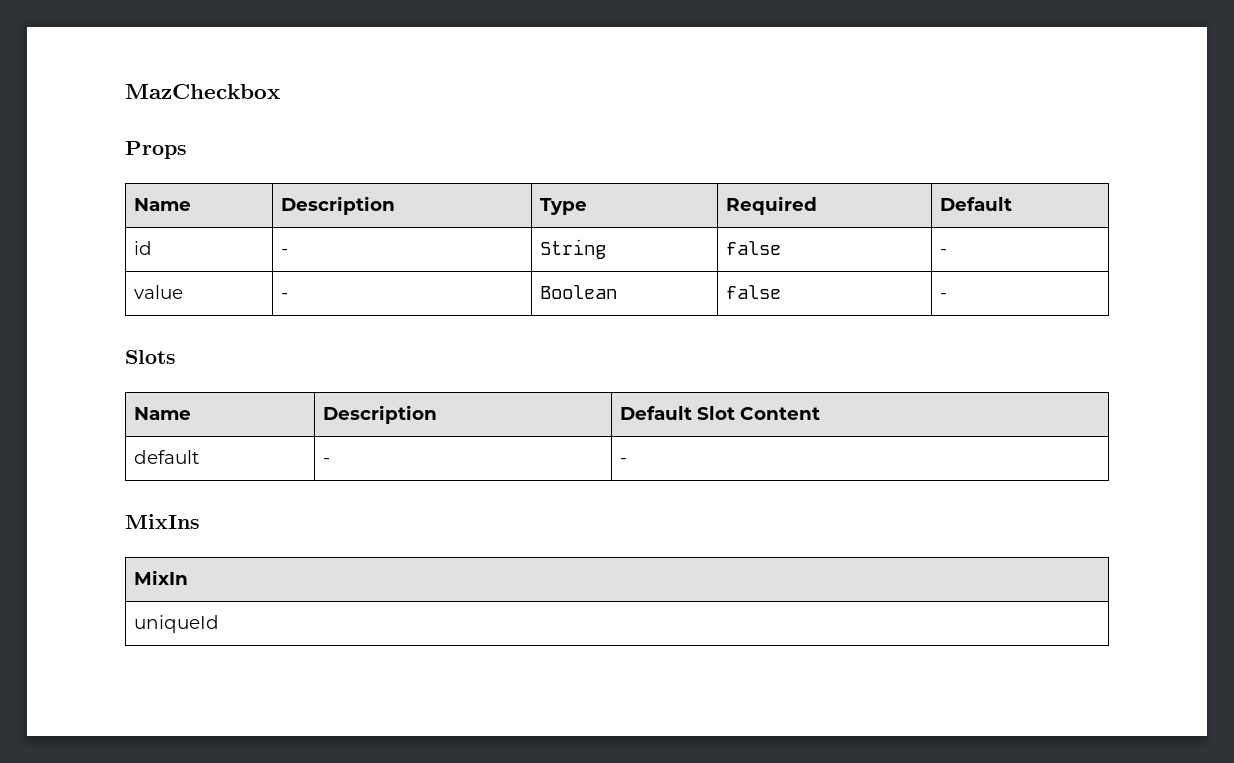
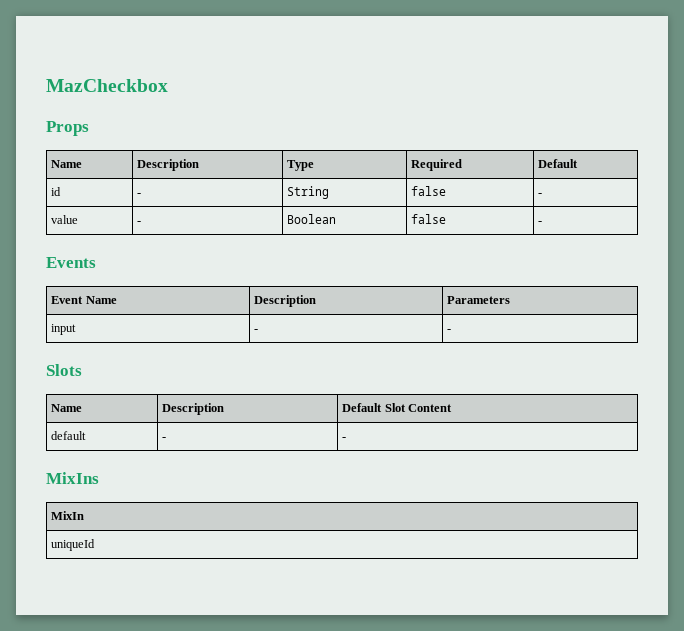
+ Events
+ Event Name | Description | Parameters
+ input | - | -

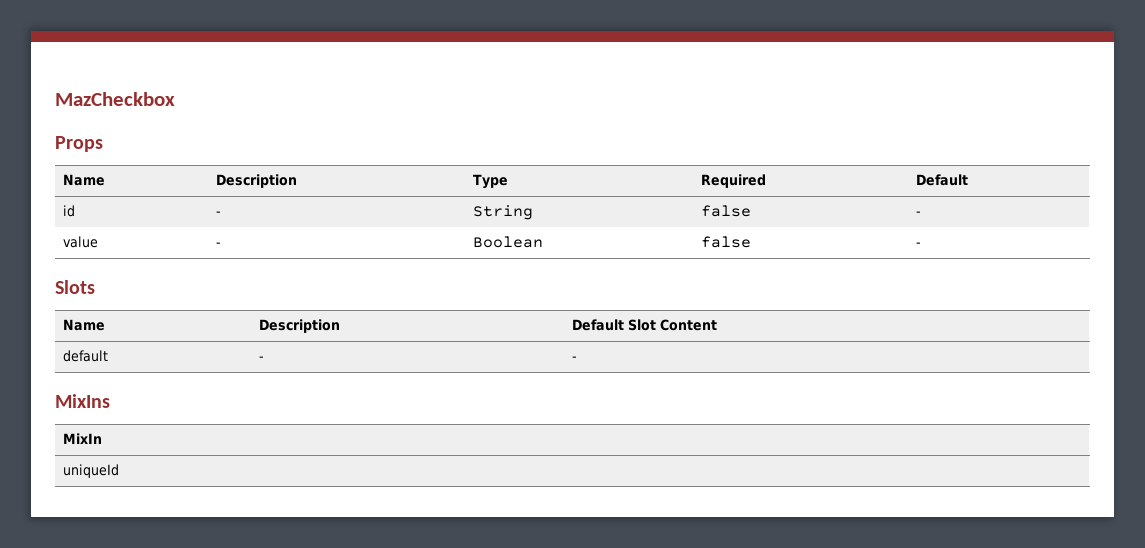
- Events
- Event Name | Description | Parameters
- input | - | -

